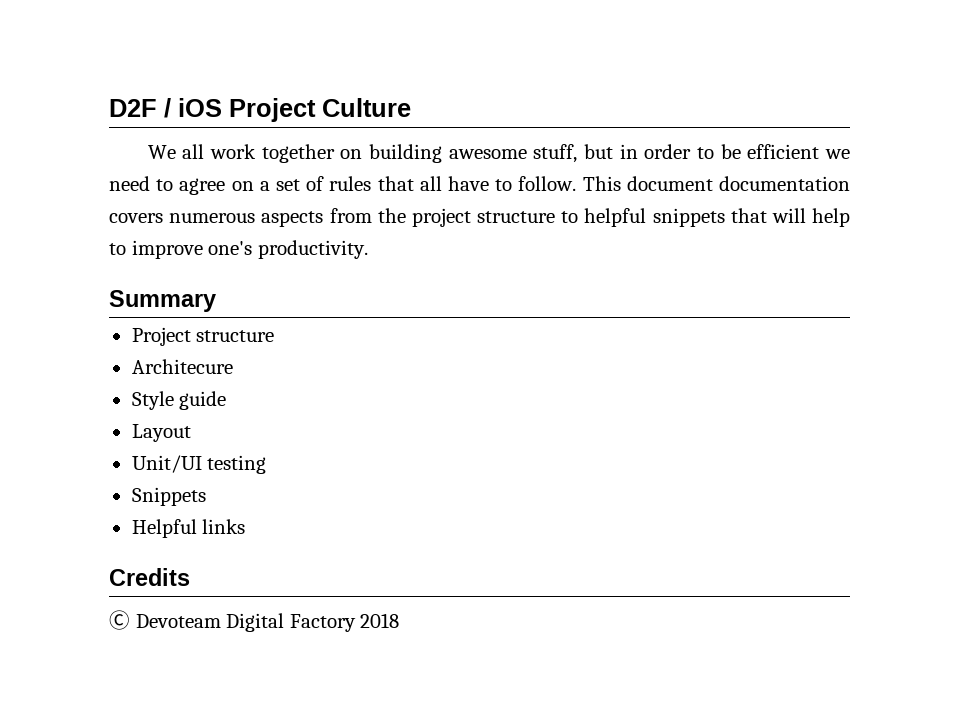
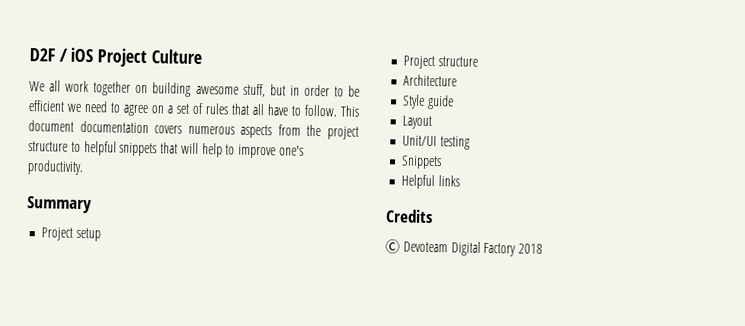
+ Project setup
- Architecure
+ Architecture

